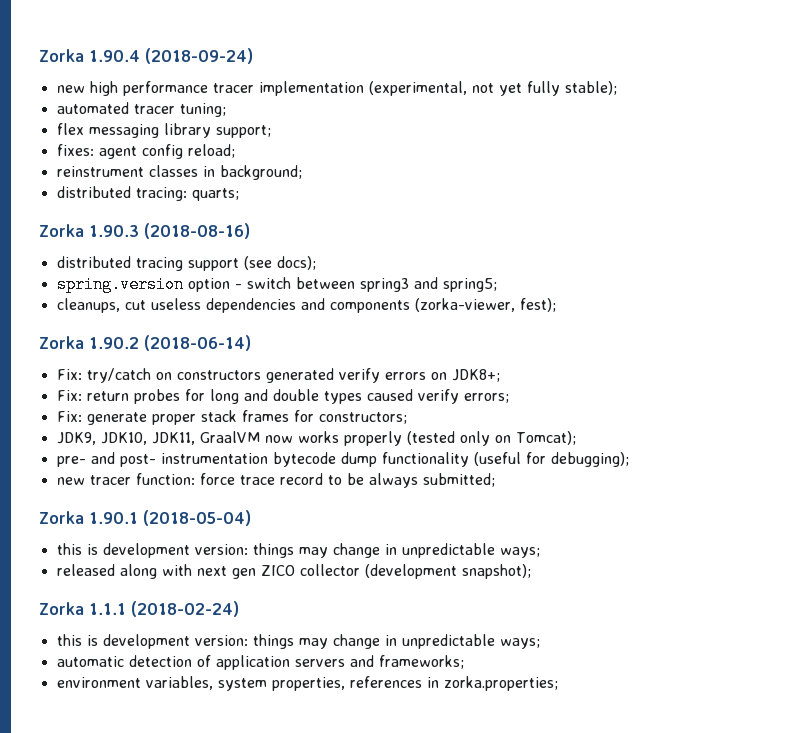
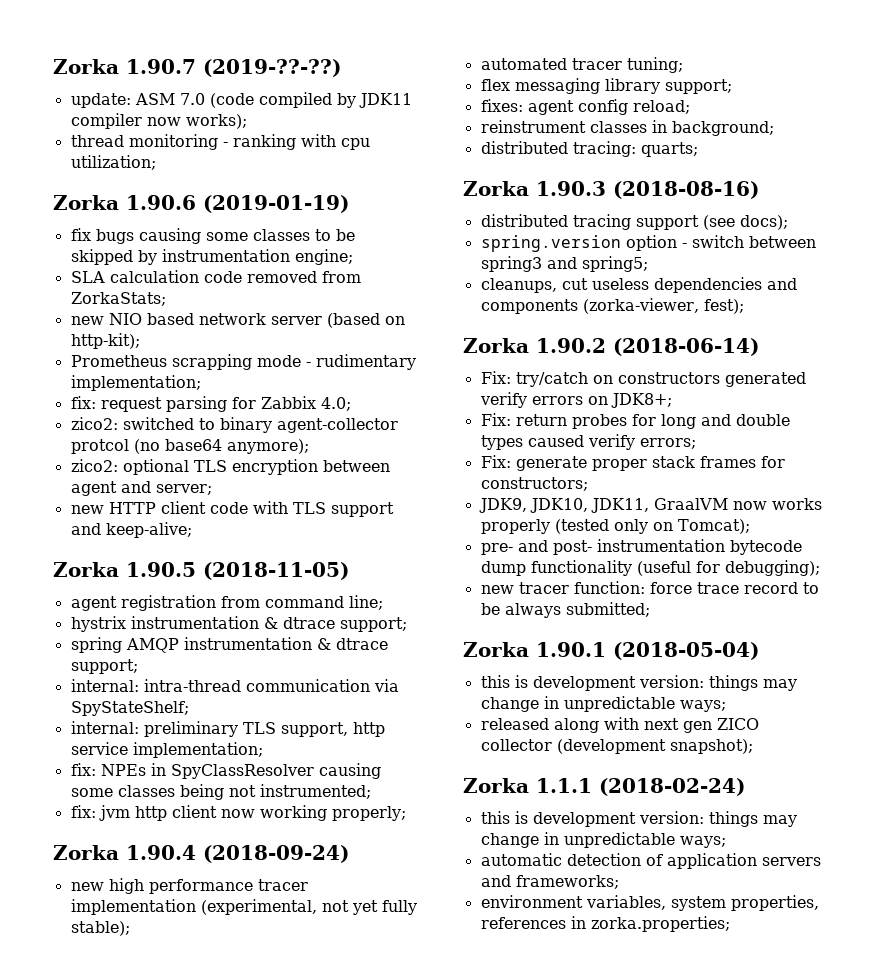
+ Zorka 1.90.7 (2019-??-??)
+ update: ASM 7.0 (code compiled by JDK11 compiler now works);
+ thread monitoring - ranking with cpu utilization;
+ Zorka 1.90.6 (2019-01-19)
+ fix bugs causing some classes to be skipped by instrumentation engine;
+ SLA calculation code removed from ZorkaStats;
+ new NIO based network server (based on http-kit);
+ Prometheus scrapping mode - rudimentary implementation;
+ fix: request parsing for Zabbix 4.0;
+ zico2: switched to binary agent-collector protcol (no base64 anymore);
+ zico2: optional TLS encryption between agent and server;
+ new HTTP client code with TLS support and keep-alive;
+ Zorka 1.90.5 (2018-11-05)
+ agent registration from command line;
+ hystrix instrumentation & dtrace support;
+ spring AMQP instrumentation & dtrace support;
+ internal: intra-thread communication via SpyStateShelf;
+ internal: preliminary TLS support, http service implementation;
+ fix: NPEs in SpyClassResolver causing some classes being not instrumented;
+ fix: jvm http client now working properly;

